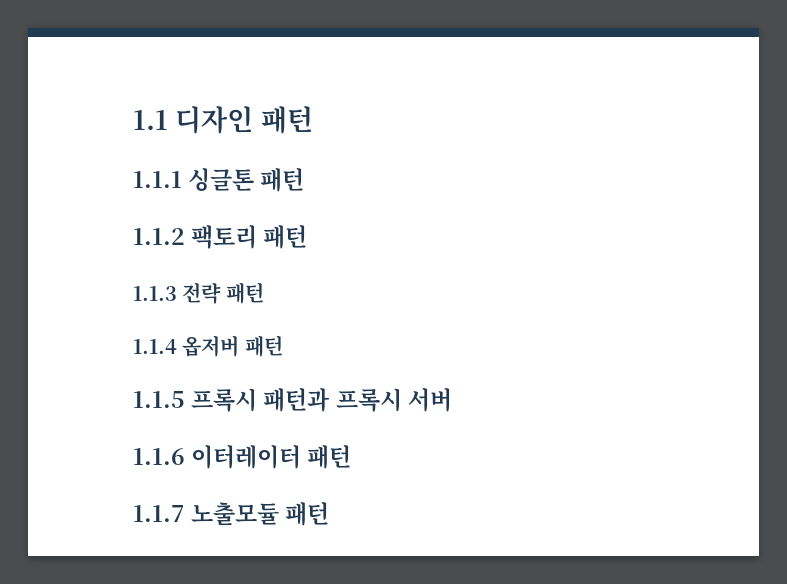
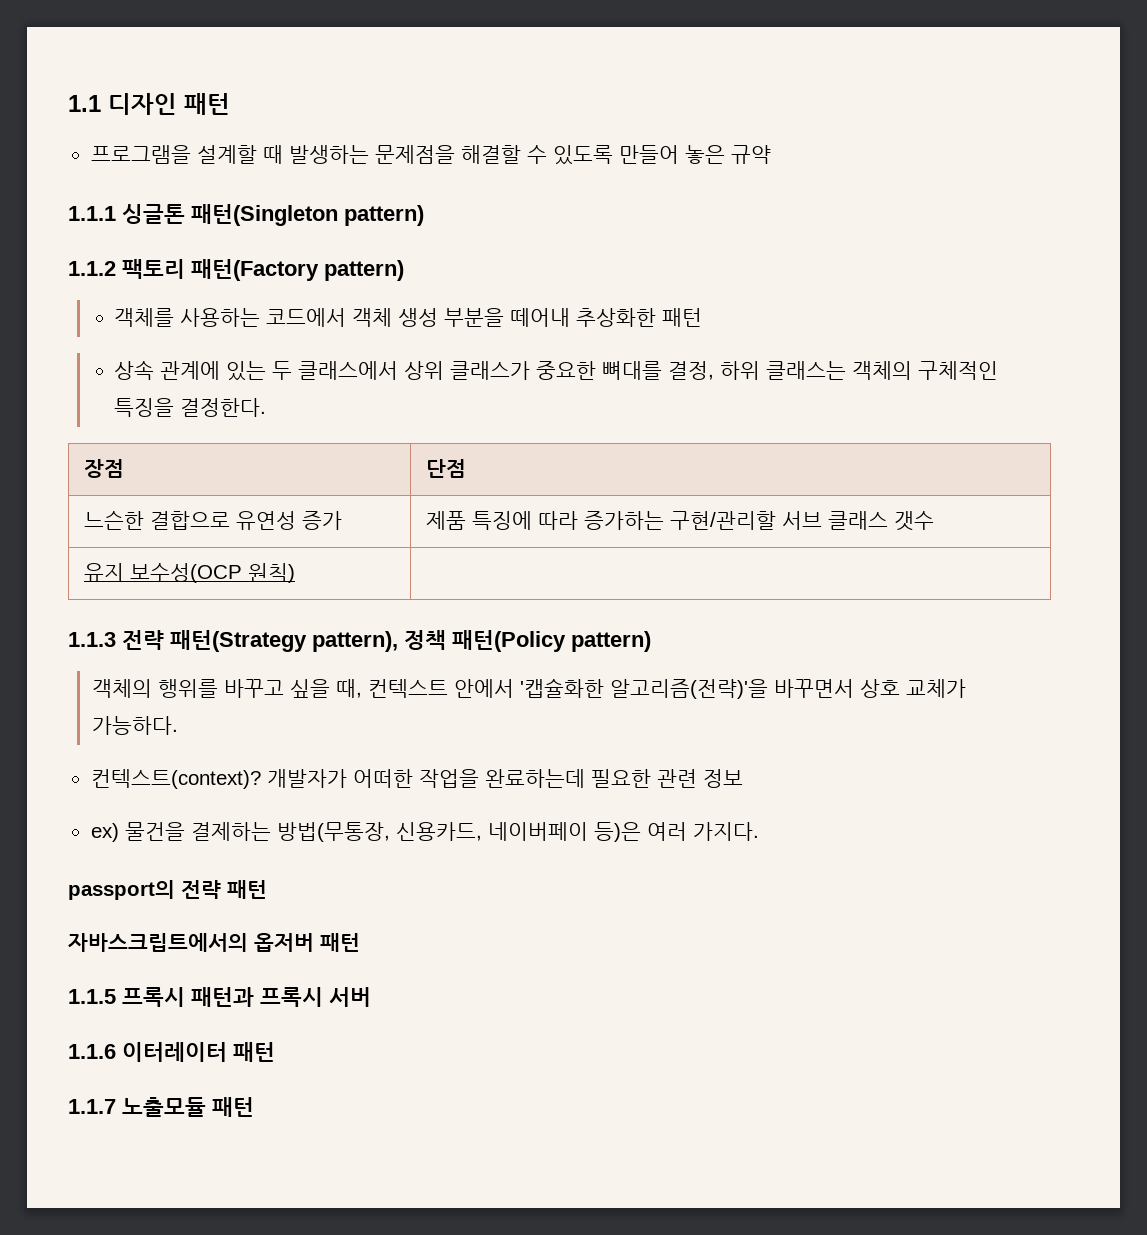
+ 프로그램을 설계할 때 발생하는 문제점을 해결할 수 있도록 만들어 놓은 규약
- 1.1.1 싱글톤 패턴
+ 1.1.1 싱글톤 패턴(Singleton pattern)
- 1.1.2 팩토리 패턴
- 1.1.3 전략 패턴
+ 1.1.2 팩토리 패턴(Factory pattern)
+ 객체를 사용하는 코드에서 객체 생성 부분을 떼어내 추상화한 패턴
+ 상속 관계에 있는 두 클래스에서 상위 클래스가 중요한 뼈대를 결정, 하위 클래스는 객체의 구체적인 특징을 결정한다.
+ 장점 | 단점
+ 느슨한 결합으로 유연성 증가 | 제품 특징에 따라 증가하는 구현/관리할 서브 클래스 갯수
+ 유지 보수성(OCP 원칙) |
+ 1.1.3 전략 패턴(Strategy pattern), 정책 패턴(Policy pattern)
+ 객체의 행위를 바꾸고 싶을 때, 컨텍스트 안에서 '캡슐화한 알고리즘(전략)'을 바꾸면서 상호 교체가 가능하다.
+ 컨텍스트(context)? 개발자가 어떠한 작업을 완료하는데 필요한 관련 정보
+ ex) 물건을 결제하는 방법(무통장, 신용카드, 네이버페이 등)은 여러 가지다.
+ passport의 전략 패턴
- 1.1.4 옵저버 패턴
+ 자바스크립트에서의 옵저버 패턴

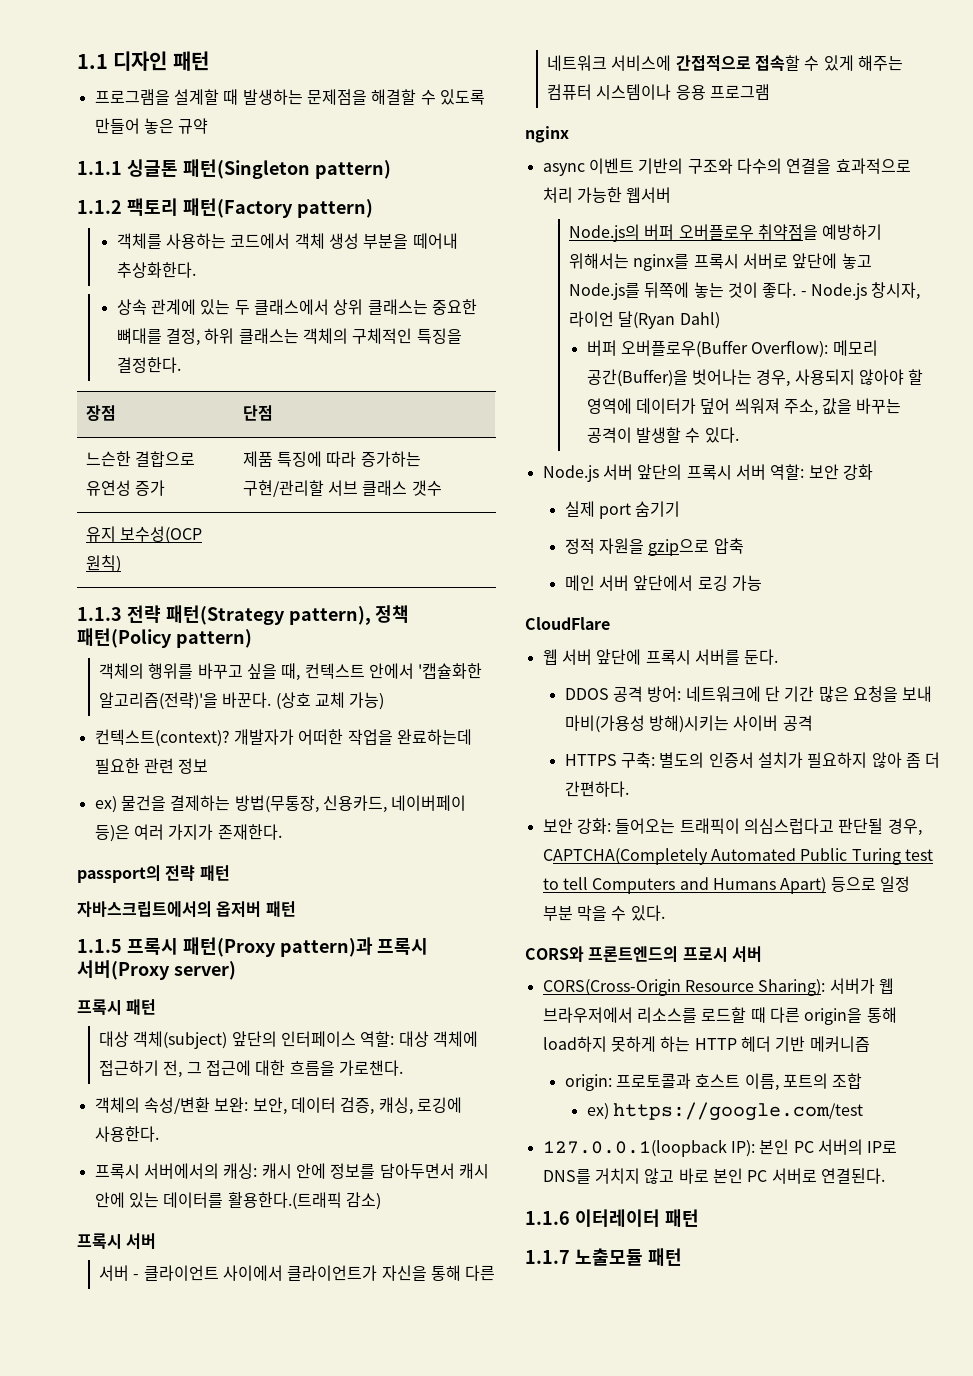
- 객체를 사용하는 코드에서 객체 생성 부분을 떼어내 추상화한 패턴
+ 객체를 사용하는 코드에서 객체 생성 부분을 떼어내 추상화한다.
- 상속 관계에 있는 두 클래스에서 상위 클래스가 중요한 뼈대를 결정, 하위 클래스는 객체의 구체적인 특징을 결정한다.
+ 상속 관계에 있는 두 클래스에서 상위 클래스는 중요한 뼈대를 결정, 하위 클래스는 객체의 구체적인 특징을 결정한다.
- 객체의 행위를 바꾸고 싶을 때, 컨텍스트 안에서 '캡슐화한 알고리즘(전략)'을 바꾸면서 상호 교체가 가능하다.
+ 객체의 행위를 바꾸고 싶을 때, 컨텍스트 안에서 '캡슐화한 알고리즘(전략)'을 바꾼다. (상호 교체 가능)
- ex) 물건을 결제하는 방법(무통장, 신용카드, 네이버페이 등)은 여러 가지다.
+ ex) 물건을 결제하는 방법(무통장, 신용카드, 네이버페이 등)은 여러 가지가 존재한다.
- 1.1.5 프록시 패턴과 프록시 서버
+ 1.1.5 프록시 패턴(Proxy pattern)과 프록시 서버(Proxy server)
+ 프록시 패턴
+ 대상 객체(subject) 앞단의 인터페이스 역할: 대상 객체에 접근하기 전, 그 접근에 대한 흐름을 가로챈다.
+ 객체의 속성/변환 보완: 보안, 데이터 검증, 캐싱, 로깅에 사용한다.
+ 프록시 서버에서의 캐싱: 캐시 안에 정보를 담아두면서 캐시 안에 있는 데이터를 활용한다.(트래픽 감소)
+ 프록시 서버
+ 서버 - 클라이언트 사이에서 클라이언트가 자신을 통해 다른 네트워크 서비스에 간접적으로 접속할 수 있게 해주는 컴퓨터 시스템이나 응용 프로그램
+ nginx
+ async 이벤트 기반의 구조와 다수의 연결을 효과적으로 처리 가능한 웹서버
+ Node.js의 버퍼 오버플로우 취약점을 예방하기 위해서는 nginx를 프록시 서버로 앞단에 놓고 Node.js를 뒤쪽에 놓는 것이 좋다. - Node.js 창시자, 라이언 달(Ryan Dahl)
+ 버퍼 오버플로우(Buffer Overflow): 메모리 공간(Buffer)을 벗어나는 경우, 사용되지 않아야 할 영역에 데이터가 덮어 씌워져 주소, 값을 바꾸는 공격이 발생할 수 있다.
+ Node.js 서버 앞단의 프록시 서버 역할: 보안 강화
+ 실제 port 숨기기
+ 정적 자원을 gzip으로 압축
+ 메인 서버 앞단에서 로깅 가능
+ CloudFlare
+ 웹 서버 앞단에 프록시 서버를 둔다.
+ DDOS 공격 방어: 네트워크에 단 기간 많은 요청을 보내 마비(가용성 방해)시키는 사이버 공격
+ HTTPS 구축: 별도의 인증서 설치가 필요하지 않아 좀 더 간편하다.
+ 보안 강화: 들어오는 트래픽이 의심스럽다고 판단될 경우, CAPTCHA(Completely Automated Public Turing test to tell Computers and Humans Apart) 등으로 일정 부분 막을 수 있다.
+ CORS와 프론트엔드의 프로시 서버
+ CORS(Cross-Origin Resource Sharing): 서버가 웹 브라우저에서 리소스를 로드할 때 다른 origin을 통해 load하지 못하게 하는 HTTP 헤더 기반 메커니즘
+ origin: 프로토콜과 호스트 이름, 포트의 조합
+ ex) https://google.com/test
+ 127.0.0.1(loopback IP): 본인 PC 서버의 IP로 DNS를 거치지 않고 바로 본인 PC 서버로 연결된다.

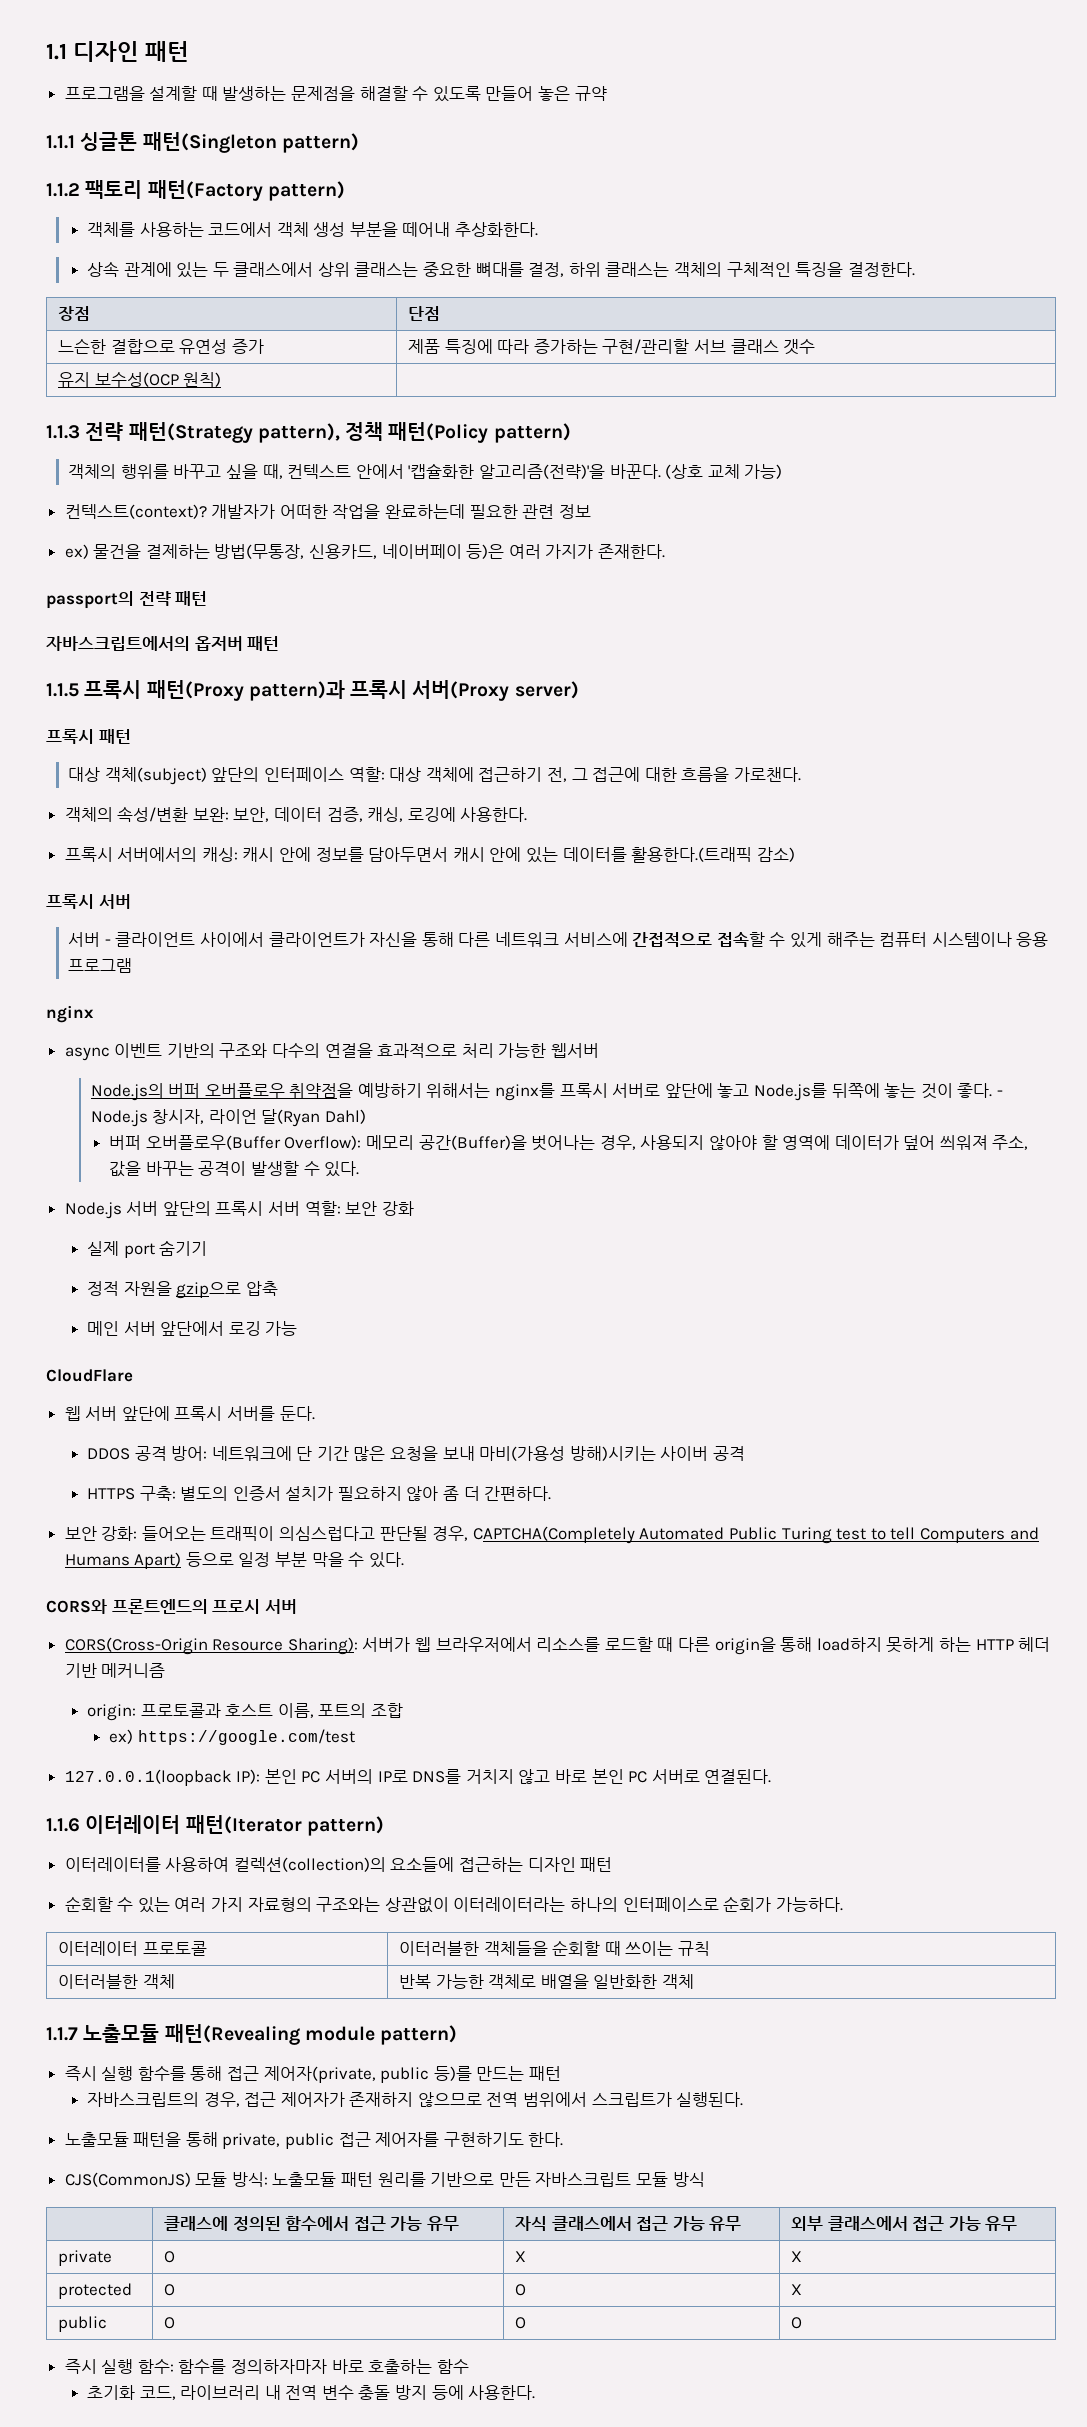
- 1.1.6 이터레이터 패턴
- 1.1.7 노출모듈 패턴
+ 1.1.6 이터레이터 패턴(Iterator pattern)
+ 이터레이터를 사용하여 컬렉션(collection)의 요소들에 접근하는 디자인 패턴
+ 순회할 수 있는 여러 가지 자료형의 구조와는 상관없이 이터레이터라는 하나의 인터페이스로 순회가 가능하다.
+ 이터레이터 프로토콜 | 이터러블한 객체들을 순회할 때 쓰이는 규칙
+ 이터러블한 객체 | 반복 가능한 객체로 배열을 일반화한 객체
+ 1.1.7 노출모듈 패턴(Revealing module pattern)
+ 즉시 실행 함수를 통해 접근 제어자(private, public 등)를 만드는 패턴
+ 자바스크립트의 경우, 접근 제어자가 존재하지 않으므로 전역 범위에서 스크립트가 실행된다.
+ 노출모듈 패턴을 통해 private, public 접근 제어자를 구현하기도 한다.
+ CJS(CommonJS) 모듈 방식: 노출모듈 패턴 원리를 기반으로 만든 자바스크립트 모듈 방식
+ | 클래스에 정의된 함수에서 접근 가능 유무 | 자식 클래스에서 접근 가능 유무 | 외부 클래스에서 접근 가능 유무
+ private | O | X | X
+ protected | O | O | X
+ public | O | O | O
+ 즉시 실행 함수: 함수를 정의하자마자 바로 호출하는 함수
+ 초기화 코드, 라이브러리 내 전역 변수 충돌 방지 등에 사용한다.

